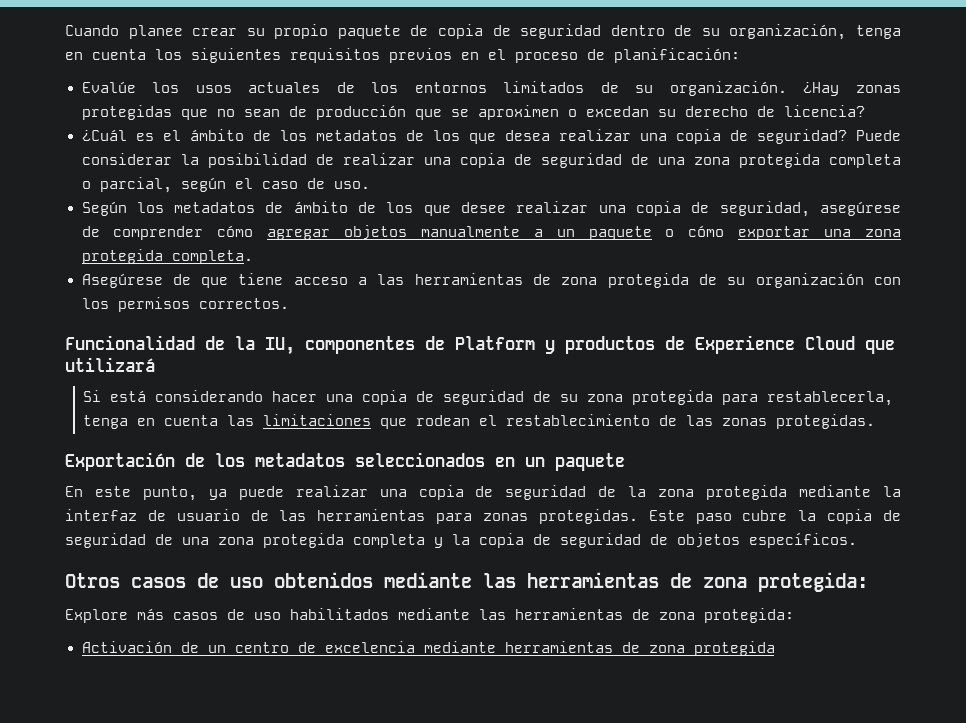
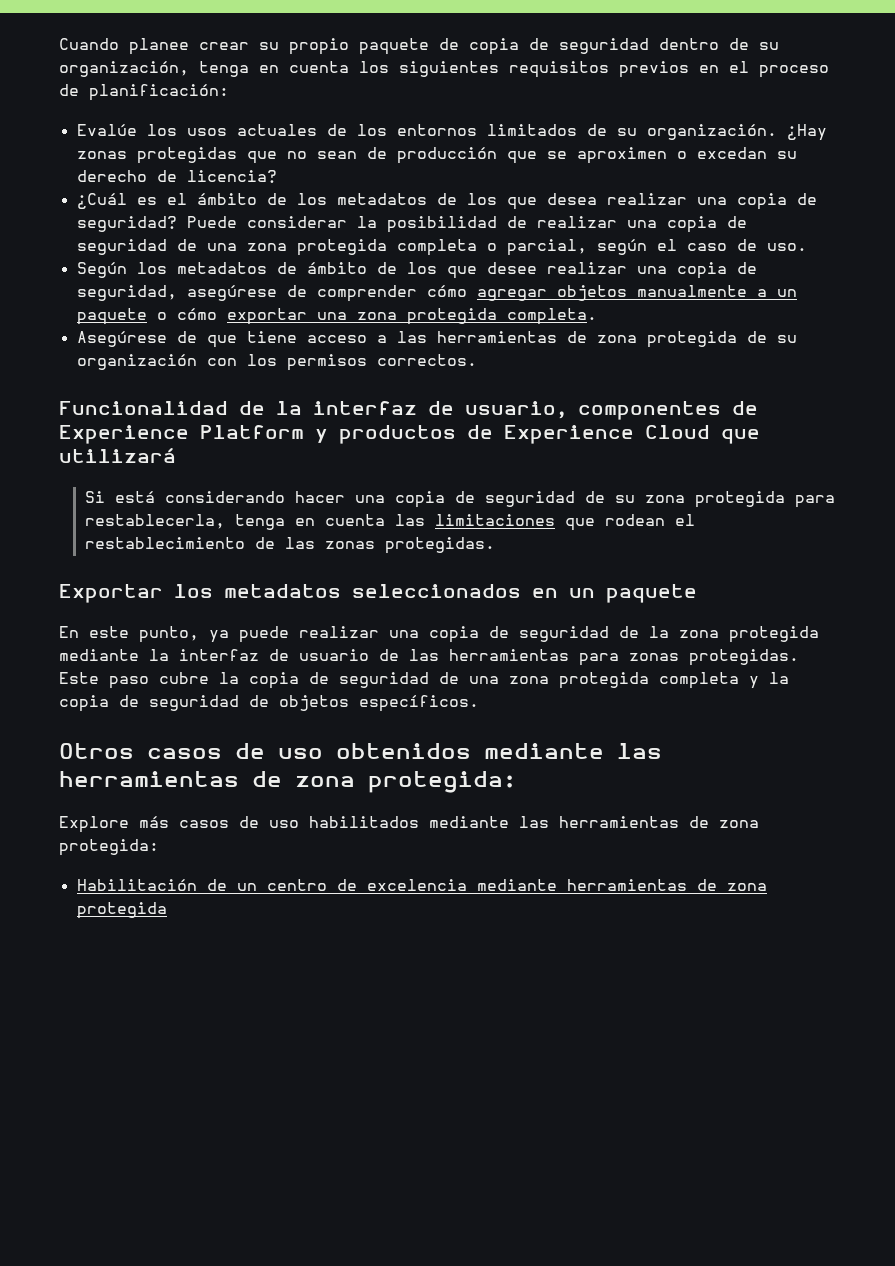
- Funcionalidad de la IU, componentes de Platform y productos de Experience Cloud que utilizará
+ Funcionalidad de la interfaz de usuario, componentes de Experience Platform y productos de Experience Cloud que utilizará
- Exportación de los metadatos seleccionados en un paquete
+ Exportar los metadatos seleccionados en un paquete
- Activación de un centro de excelencia mediante herramientas de zona protegida
+ Habilitación de un centro de excelencia mediante herramientas de zona protegida

